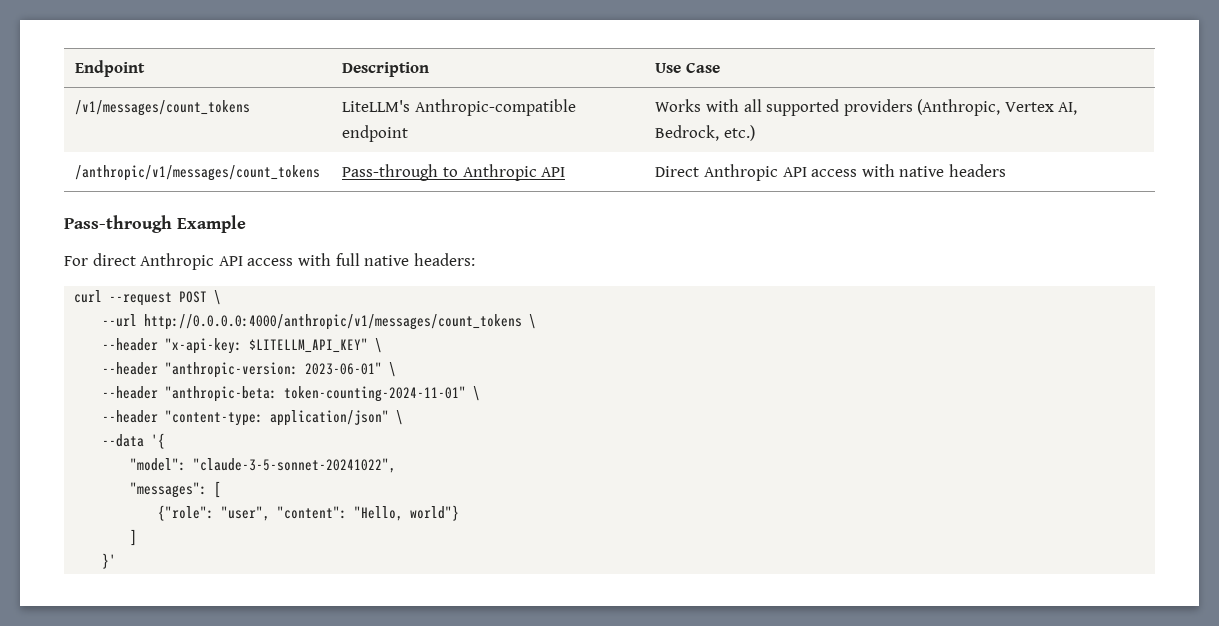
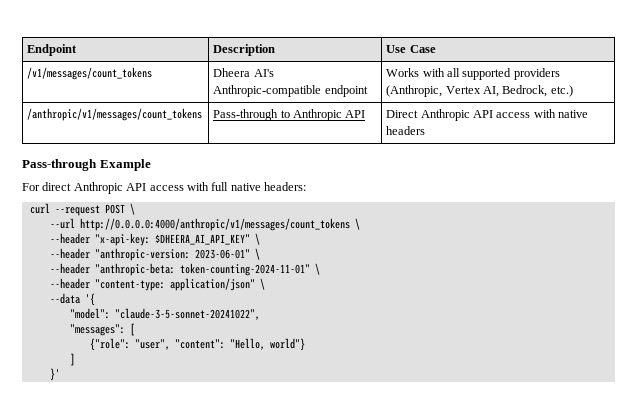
- /v1/messages/count_tokens | LiteLLM's Anthropic-compatible endpoint | Works with all supported providers (Anthropic, Vertex AI, Bedrock, etc.)
+ /v1/messages/count_tokens | Dheera AI's Anthropic-compatible endpoint | Works with all supported providers (Anthropic, Vertex AI, Bedrock, etc.)
- --header "x-api-key: $LITELLM_API_KEY" \
+ --header "x-api-key: $DHEERA_AI_API_KEY" \

